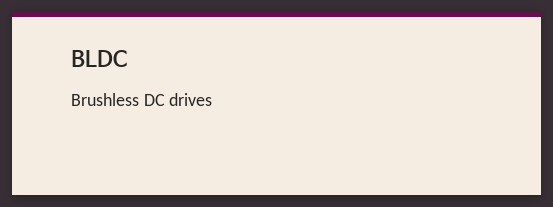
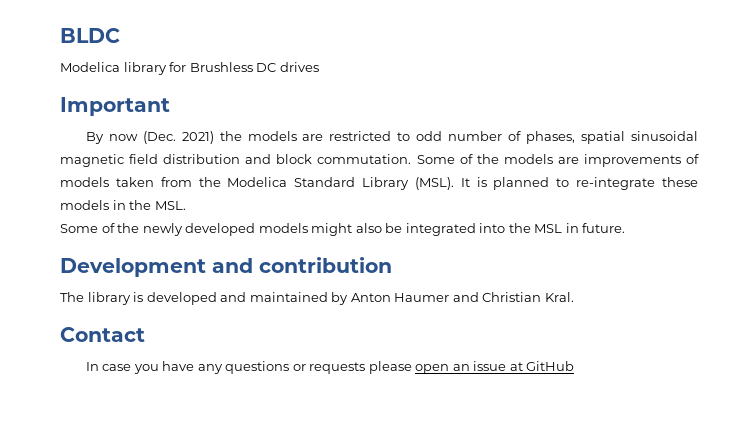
- Brushless DC drives
+ Modelica library for Brushless DC drives
+ Important
+ By now (Dec. 2021) the models are restricted to odd number of phases, spatial sinusoidal magnetic field distribution and block commutation. Some of the models are improvements of models taken from the Modelica Standard Library (MSL). It is planned to re-integrate these models in the MSL.
+ Some of the newly developed models might also be integrated into the MSL in future.
+ Development and contribution
+ The library is developed and maintained by Anton Haumer and Christian Kral.
+ Contact
+ In case you have any questions or requests please open an issue at GitHub

